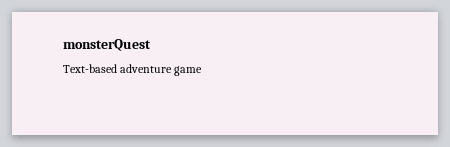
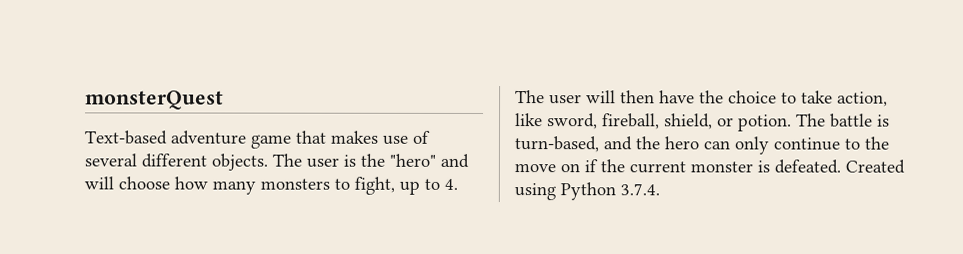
- Text-based adventure game
+ Text-based adventure game that makes use of several different objects. The user is the "hero" and will choose how many monsters to fight, up to 4. The user will then have the choice to take action, like sword, fireball, shield, or potion. The battle is turn-based, and the hero can only continue to the move on if the current monster is defeated. Created using Python 3.7.4.

